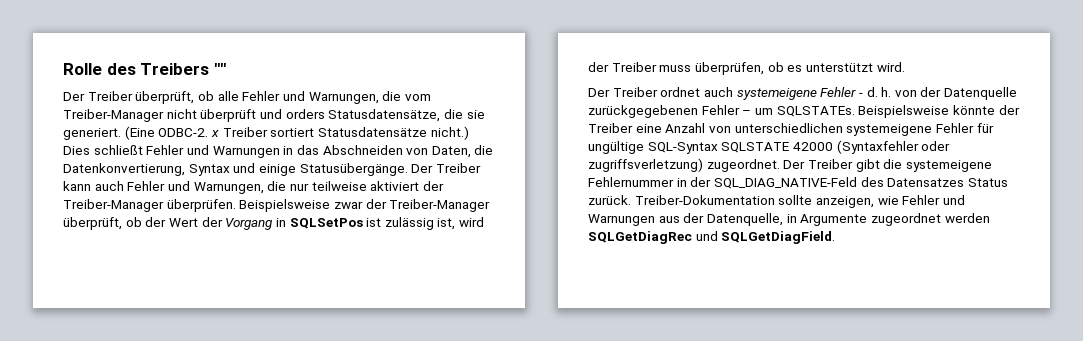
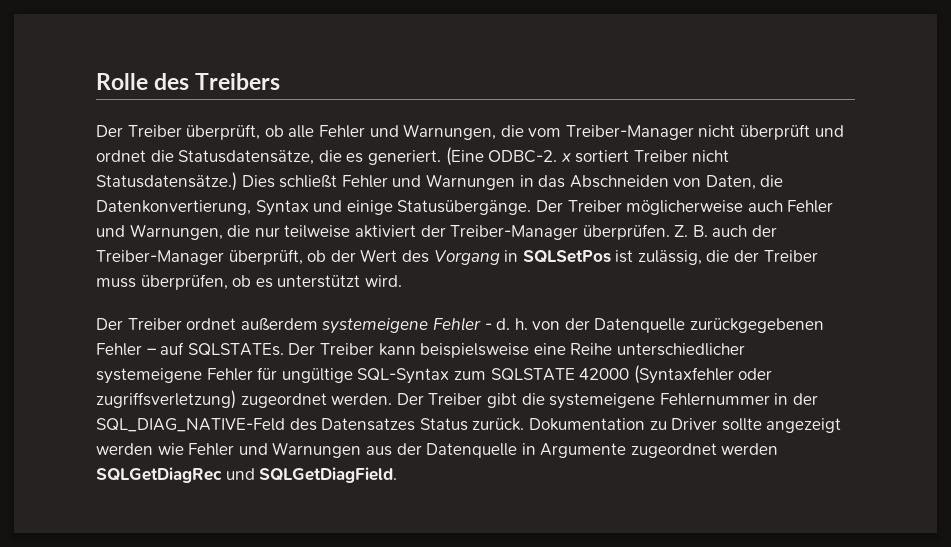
- Rolle des Treibers ""
+ Rolle des Treibers
- Der Treiber überprüft, ob alle Fehler und Warnungen, die vom Treiber-Manager nicht überprüft und orders Statusdatensätze, die sie generiert.
+ Der Treiber überprüft, ob alle Fehler und Warnungen, die vom Treiber-Manager nicht überprüft und ordnet die Statusdatensätze, die es generiert.
- (Eine ODBC-2. x Treiber sortiert Statusdatensätze nicht.)
+ (Eine ODBC-2. x sortiert Treiber nicht Statusdatensätze.)
- Der Treiber kann auch Fehler und Warnungen, die nur teilweise aktiviert der Treiber-Manager überprüfen.
+ Der Treiber möglicherweise auch Fehler und Warnungen, die nur teilweise aktiviert der Treiber-Manager überprüfen.
- Beispielsweise zwar der Treiber-Manager überprüft, ob der Wert der Vorgang in SQLSetPos ist zulässig ist, wird der Treiber muss überprüfen, ob es unterstützt wird.
+ Z. B. auch der Treiber-Manager überprüft, ob der Wert des Vorgang in SQLSetPos ist zulässig, die der Treiber muss überprüfen, ob es unterstützt wird.
- Der Treiber ordnet auch systemeigene Fehler - d. h. von der Datenquelle zurückgegebenen Fehler – um SQLSTATEs. Beispielsweise könnte der Treiber eine Anzahl von unterschiedlichen systemeigene Fehler für ungültige SQL-Syntax SQLSTATE 42000 (Syntaxfehler oder zugriffsverletzung) zugeordnet.
+ Der Treiber ordnet außerdem systemeigene Fehler - d. h. von der Datenquelle zurückgegebenen Fehler – auf SQLSTATEs. Der Treiber kann beispielsweise eine Reihe unterschiedlicher systemeigene Fehler für ungültige SQL-Syntax zum SQLSTATE 42000 (Syntaxfehler oder zugriffsverletzung) zugeordnet werden.
- Treiber-Dokumentation sollte anzeigen, wie Fehler und Warnungen aus der Datenquelle, in Argumente zugeordnet werden SQLGetDiagRec und SQLGetDiagField.
+ Dokumentation zu Driver sollte angezeigt werden wie Fehler und Warnungen aus der Datenquelle in Argumente zugeordnet werden SQLGetDiagRec und SQLGetDiagField.

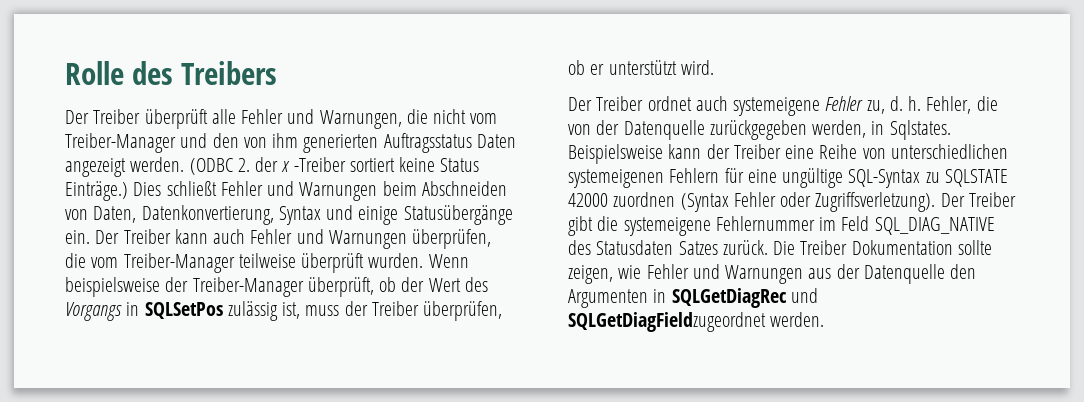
- Der Treiber überprüft, ob alle Fehler und Warnungen, die vom Treiber-Manager nicht überprüft und ordnet die Statusdatensätze, die es generiert. (Eine ODBC-2. x sortiert Treiber nicht Statusdatensätze.)
+ Der Treiber überprüft alle Fehler und Warnungen, die nicht vom Treiber-Manager und den von ihm generierten Auftragsstatus Daten angezeigt werden. (ODBC 2. der x -Treiber sortiert keine Status Einträge.)
- Dies schließt Fehler und Warnungen in das Abschneiden von Daten, die Datenkonvertierung, Syntax und einige Statusübergänge. Der Treiber möglicherweise auch Fehler und Warnungen, die nur teilweise aktiviert der Treiber-Manager überprüfen. Z. B. auch der Treiber-Manager überprüft, ob der Wert des Vorgang in SQLSetPos ist zulässig, die der Treiber muss überprüfen, ob es unterstützt wird.
+ Dies schließt Fehler und Warnungen beim Abschneiden von Daten, Datenkonvertierung, Syntax und einige Statusübergänge ein. Der Treiber kann auch Fehler und Warnungen überprüfen, die vom Treiber-Manager teilweise überprüft wurden. Wenn beispielsweise der Treiber-Manager überprüft, ob der Wert des Vorgangs in SQLSetPos zulässig ist, muss der Treiber überprüfen, ob er unterstützt wird.
- Der Treiber ordnet außerdem systemeigene Fehler - d. h. von der Datenquelle zurückgegebenen Fehler – auf SQLSTATEs. Der Treiber kann beispielsweise eine Reihe unterschiedlicher systemeigene Fehler für ungültige SQL-Syntax zum SQLSTATE 42000 (Syntaxfehler oder zugriffsverletzung) zugeordnet werden.
+ Der Treiber ordnet auch systemeigene Fehler zu, d. h. Fehler, die von der Datenquelle zurückgegeben werden, in Sqlstates. Beispielsweise kann der Treiber eine Reihe von unterschiedlichen systemeigenen Fehlern für eine ungültige SQL-Syntax zu SQLSTATE 42000 zuordnen (Syntax Fehler oder Zugriffsverletzung).
- Der Treiber gibt die systemeigene Fehlernummer in der SQL_DIAG_NATIVE-Feld des Datensatzes Status zurück. Dokumentation zu Driver sollte angezeigt werden wie Fehler und Warnungen aus der Datenquelle in Argumente zugeordnet werden SQLGetDiagRec und SQLGetDiagField.
+ Der Treiber gibt die systemeigene Fehlernummer im Feld SQL_DIAG_NATIVE des Statusdaten Satzes zurück. Die Treiber Dokumentation sollte zeigen, wie Fehler und Warnungen aus der Datenquelle den Argumenten in SQLGetDiagRec und SQLGetDiagFieldzugeordnet werden.

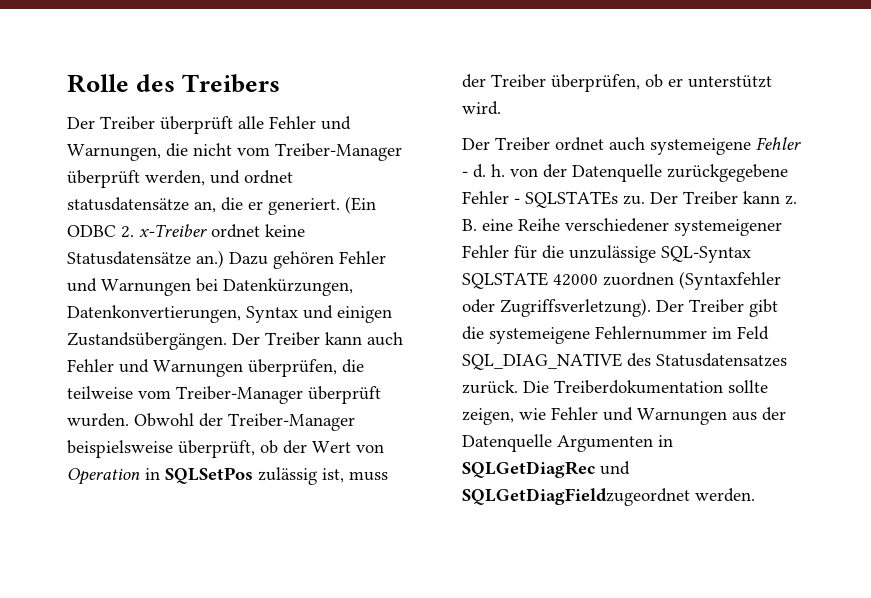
- Der Treiber überprüft alle Fehler und Warnungen, die nicht vom Treiber-Manager und den von ihm generierten Auftragsstatus Daten angezeigt werden. (ODBC 2. der x -Treiber sortiert keine Status Einträge.) Dies schließt Fehler und Warnungen beim Abschneiden von Daten, Datenkonvertierung, Syntax und einige Statusübergänge ein.
+ Der Treiber überprüft alle Fehler und Warnungen, die nicht vom Treiber-Manager überprüft werden, und ordnet statusdatensätze an, die er generiert. (Ein ODBC 2. x-Treiber ordnet keine Statusdatensätze an.) Dazu gehören Fehler und Warnungen bei Datenkürzungen, Datenkonvertierungen, Syntax und einigen Zustandsübergängen.
- Der Treiber kann auch Fehler und Warnungen überprüfen, die vom Treiber-Manager teilweise überprüft wurden.
+ Der Treiber kann auch Fehler und Warnungen überprüfen, die teilweise vom Treiber-Manager überprüft wurden.
- Wenn beispielsweise der Treiber-Manager überprüft, ob der Wert des Vorgangs in SQLSetPos zulässig ist, muss der Treiber überprüfen, ob er unterstützt wird.
+ Obwohl der Treiber-Manager beispielsweise überprüft, ob der Wert von Operation in SQLSetPos zulässig ist, muss der Treiber überprüfen, ob er unterstützt wird.
- Der Treiber ordnet auch systemeigene Fehler zu, d. h. Fehler, die von der Datenquelle zurückgegeben werden, in Sqlstates. Beispielsweise kann der Treiber eine Reihe von unterschiedlichen systemeigenen Fehlern für eine ungültige SQL-Syntax zu SQLSTATE 42000 zuordnen (Syntax Fehler oder Zugriffsverletzung).
+ Der Treiber ordnet auch systemeigene Fehler - d. h. von der Datenquelle zurückgegebene Fehler - SQLSTATEs zu. Der Treiber kann z. B. eine Reihe verschiedener systemeigener Fehler für die unzulässige SQL-Syntax SQLSTATE 42000 zuordnen (Syntaxfehler oder Zugriffsverletzung).
- Der Treiber gibt die systemeigene Fehlernummer im Feld SQL_DIAG_NATIVE des Statusdaten Satzes zurück. Die Treiber Dokumentation sollte zeigen, wie Fehler und Warnungen aus der Datenquelle den Argumenten in SQLGetDiagRec und SQLGetDiagFieldzugeordnet werden.
+ Der Treiber gibt die systemeigene Fehlernummer im Feld SQL_DIAG_NATIVE des Statusdatensatzes zurück. Die Treiberdokumentation sollte zeigen, wie Fehler und Warnungen aus der Datenquelle Argumenten in SQLGetDiagRec und SQLGetDiagFieldzugeordnet werden.

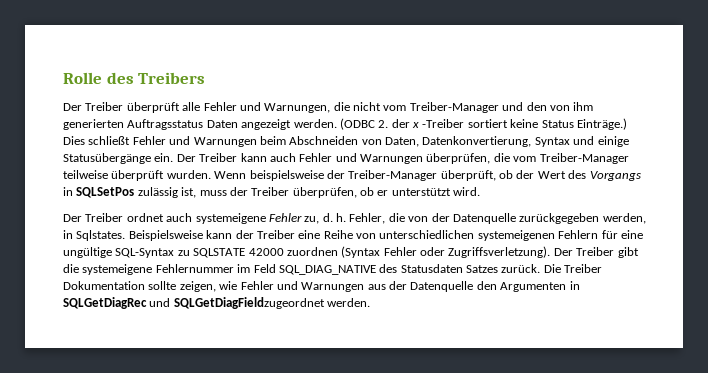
- Der Treiber überprüft alle Fehler und Warnungen, die nicht vom Treiber-Manager überprüft werden, und ordnet statusdatensätze an, die er generiert. (Ein ODBC 2. x-Treiber ordnet keine Statusdatensätze an.) Dazu gehören Fehler und Warnungen bei Datenkürzungen, Datenkonvertierungen, Syntax und einigen Zustandsübergängen.
+ Der Treiber überprüft alle Fehler und Warnungen, die nicht vom Treiber-Manager und den von ihm generierten Auftragsstatus Daten angezeigt werden. (ODBC 2. der x -Treiber sortiert keine Status Einträge.) Dies schließt Fehler und Warnungen beim Abschneiden von Daten, Datenkonvertierung, Syntax und einige Statusübergänge ein.
- Der Treiber kann auch Fehler und Warnungen überprüfen, die teilweise vom Treiber-Manager überprüft wurden.
+ Der Treiber kann auch Fehler und Warnungen überprüfen, die vom Treiber-Manager teilweise überprüft wurden.
- Obwohl der Treiber-Manager beispielsweise überprüft, ob der Wert von Operation in SQLSetPos zulässig ist, muss der Treiber überprüfen, ob er unterstützt wird.
+ Wenn beispielsweise der Treiber-Manager überprüft, ob der Wert des Vorgangs in SQLSetPos zulässig ist, muss der Treiber überprüfen, ob er unterstützt wird.
- Der Treiber ordnet auch systemeigene Fehler - d. h. von der Datenquelle zurückgegebene Fehler - SQLSTATEs zu. Der Treiber kann z. B. eine Reihe verschiedener systemeigener Fehler für die unzulässige SQL-Syntax SQLSTATE 42000 zuordnen (Syntaxfehler oder Zugriffsverletzung).
+ Der Treiber ordnet auch systemeigene Fehler zu, d. h. Fehler, die von der Datenquelle zurückgegeben werden, in Sqlstates. Beispielsweise kann der Treiber eine Reihe von unterschiedlichen systemeigenen Fehlern für eine ungültige SQL-Syntax zu SQLSTATE 42000 zuordnen (Syntax Fehler oder Zugriffsverletzung).
- Der Treiber gibt die systemeigene Fehlernummer im Feld SQL_DIAG_NATIVE des Statusdatensatzes zurück. Die Treiberdokumentation sollte zeigen, wie Fehler und Warnungen aus der Datenquelle Argumenten in SQLGetDiagRec und SQLGetDiagFieldzugeordnet werden.
+ Der Treiber gibt die systemeigene Fehlernummer im Feld SQL_DIAG_NATIVE des Statusdaten Satzes zurück. Die Treiber Dokumentation sollte zeigen, wie Fehler und Warnungen aus der Datenquelle den Argumenten in SQLGetDiagRec und SQLGetDiagFieldzugeordnet werden.

